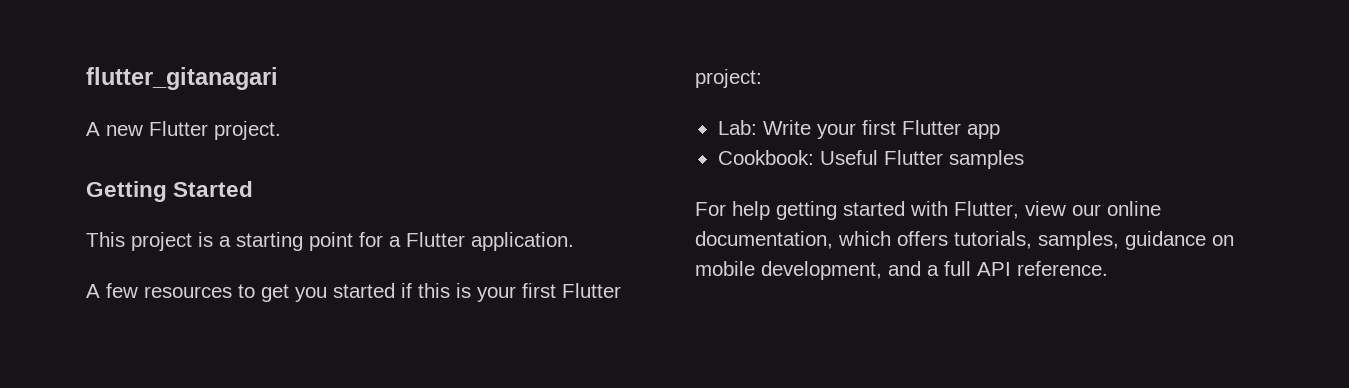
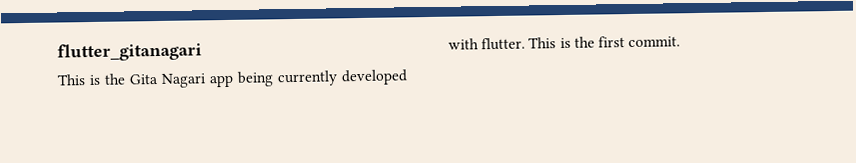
- A new Flutter project.
- Getting Started
- This project is a starting point for a Flutter application.
- A few resources to get you started if this is your first Flutter project:
- Lab: Write your first Flutter app
- Cookbook: Useful Flutter samples
- For help getting started with Flutter, view our online documentation, which offers tutorials, samples, guidance on mobile development, and a full API reference.
+ This is the Gita Nagari app being currently developed with flutter. This is the first commit.

